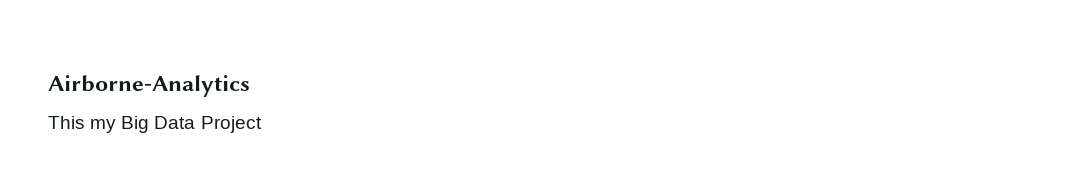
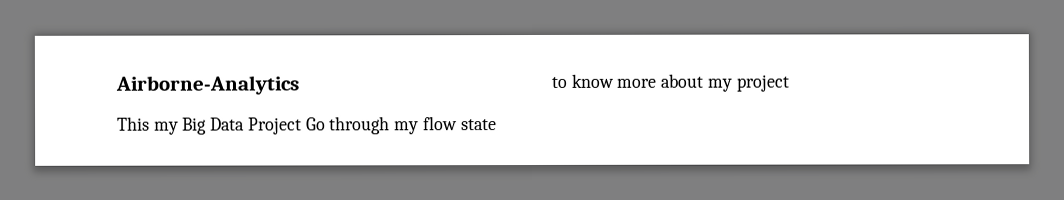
- This my Big Data Project
+ This my Big Data Project Go through my flow state to know more about my project

